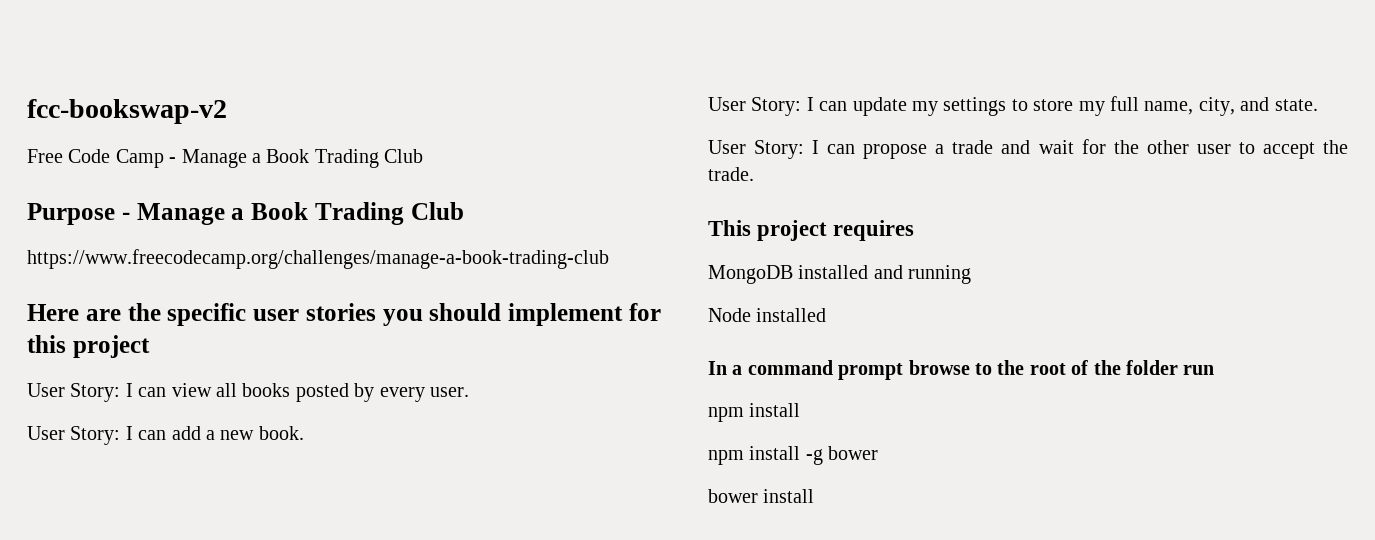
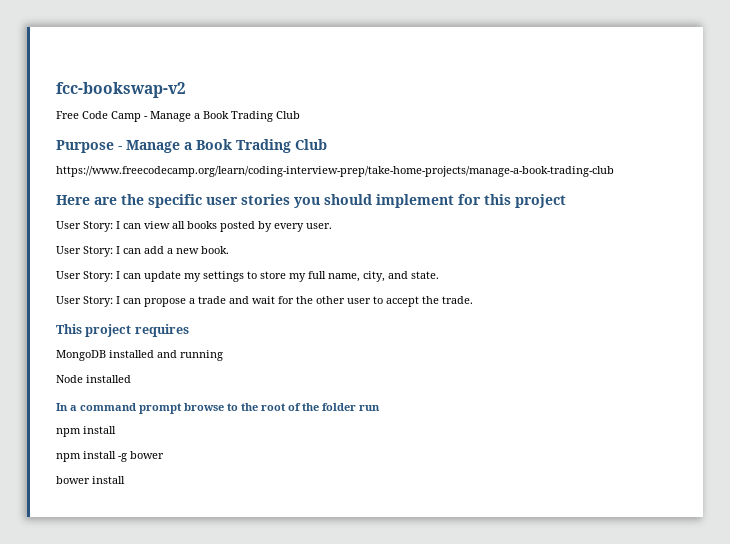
- https://www.freecodecamp.org/challenges/manage-a-book-trading-club
+ https://www.freecodecamp.org/learn/coding-interview-prep/take-home-projects/manage-a-book-trading-club

